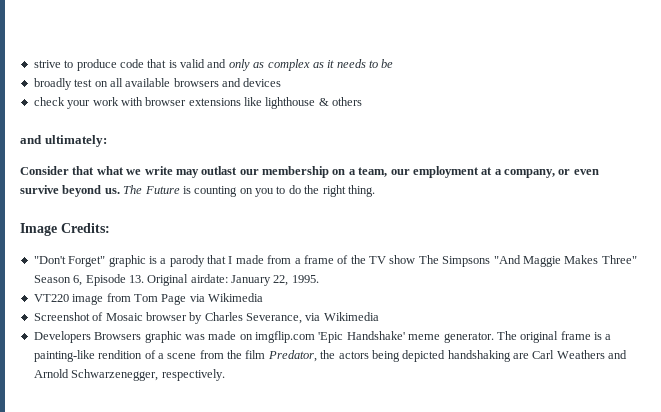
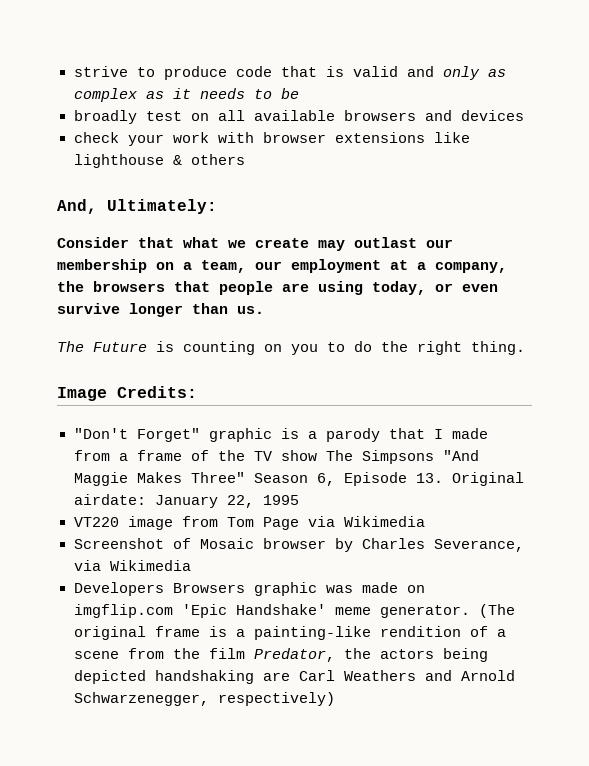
- and ultimately:
+ And, Ultimately:
- Consider that what we write may outlast our membership on a team, our employment at a company, or even survive beyond us. The Future is counting on you to do the right thing.
+ Consider that what we create may outlast our membership on a team, our employment at a company, the browsers that people are using today, or even survive longer than us.
+ The Future is counting on you to do the right thing.
- "Don't Forget" graphic is a parody that I made from a frame of the TV show The Simpsons "And Maggie Makes Three" Season 6, Episode 13. Original airdate: January 22, 1995.
+ "Don't Forget" graphic is a parody that I made from a frame of the TV show The Simpsons "And Maggie Makes Three" Season 6, Episode 13. Original airdate: January 22, 1995
- The original frame is a painting-like rendition of a scene from the film Predator, the actors being depicted handshaking are Carl Weathers and Arnold Schwarzenegger, respectively.
+ (The original frame is a painting-like rendition of a scene from the film Predator, the actors being depicted handshaking are Carl Weathers and Arnold Schwarzenegger, respectively)

